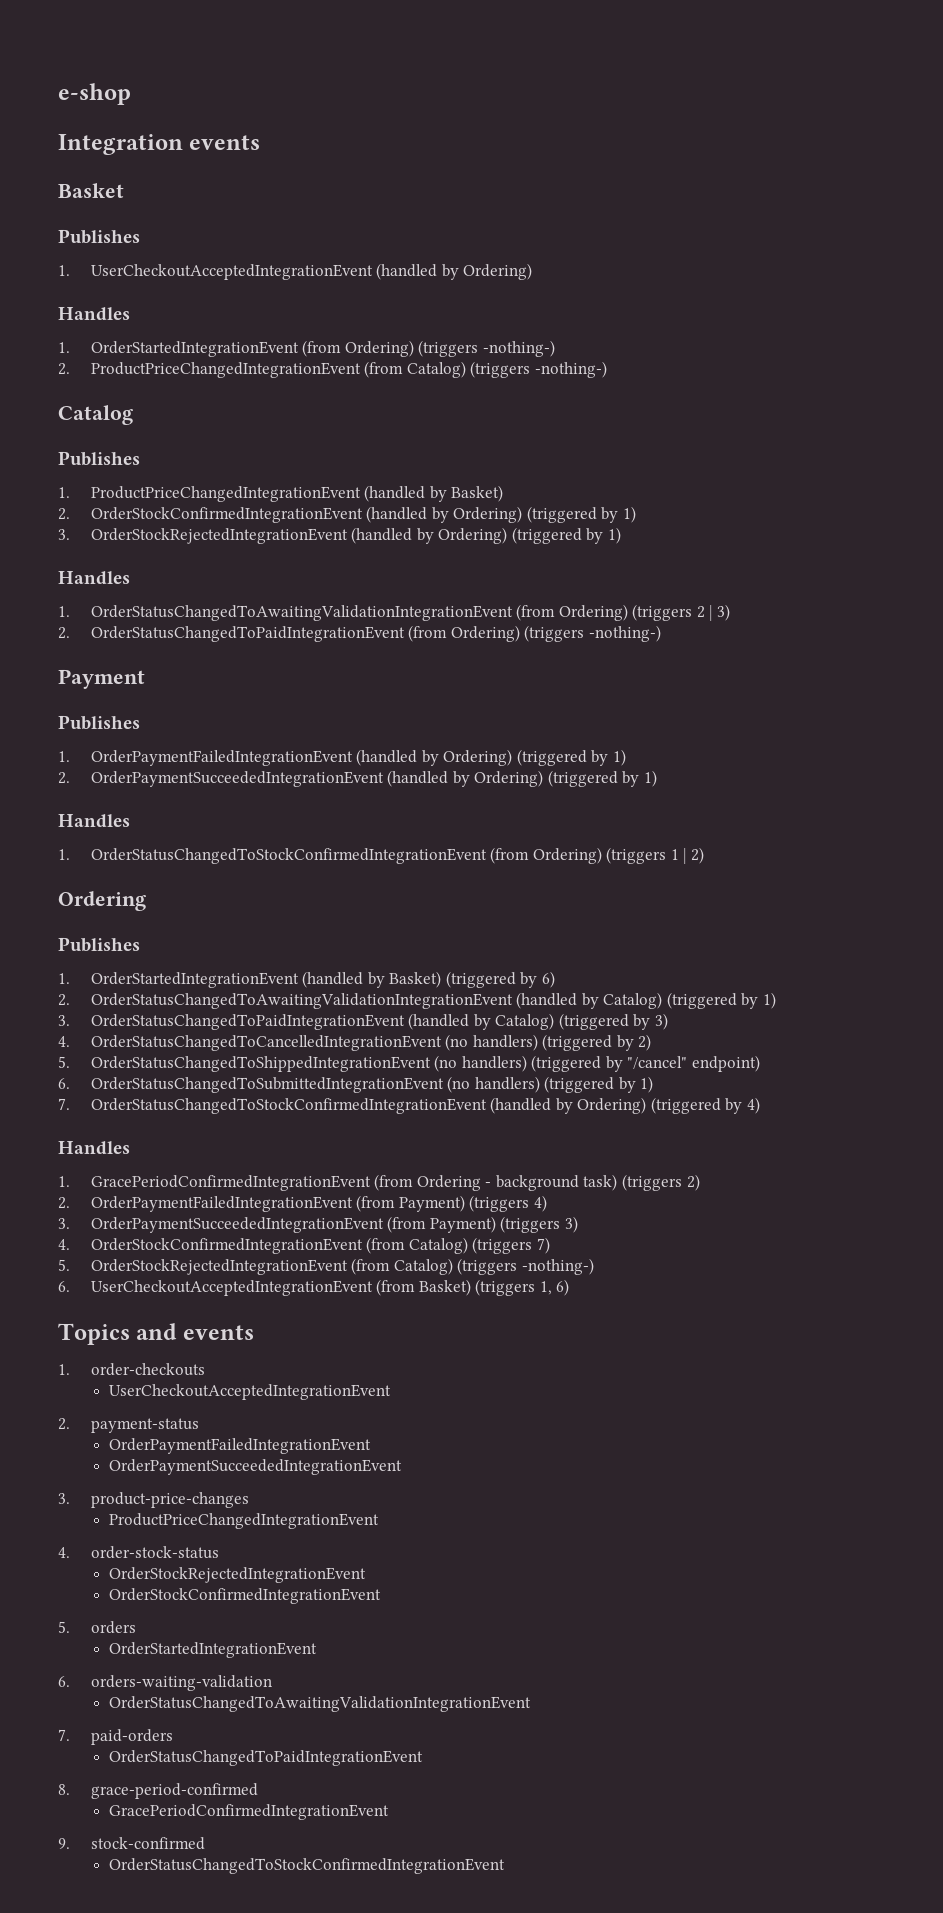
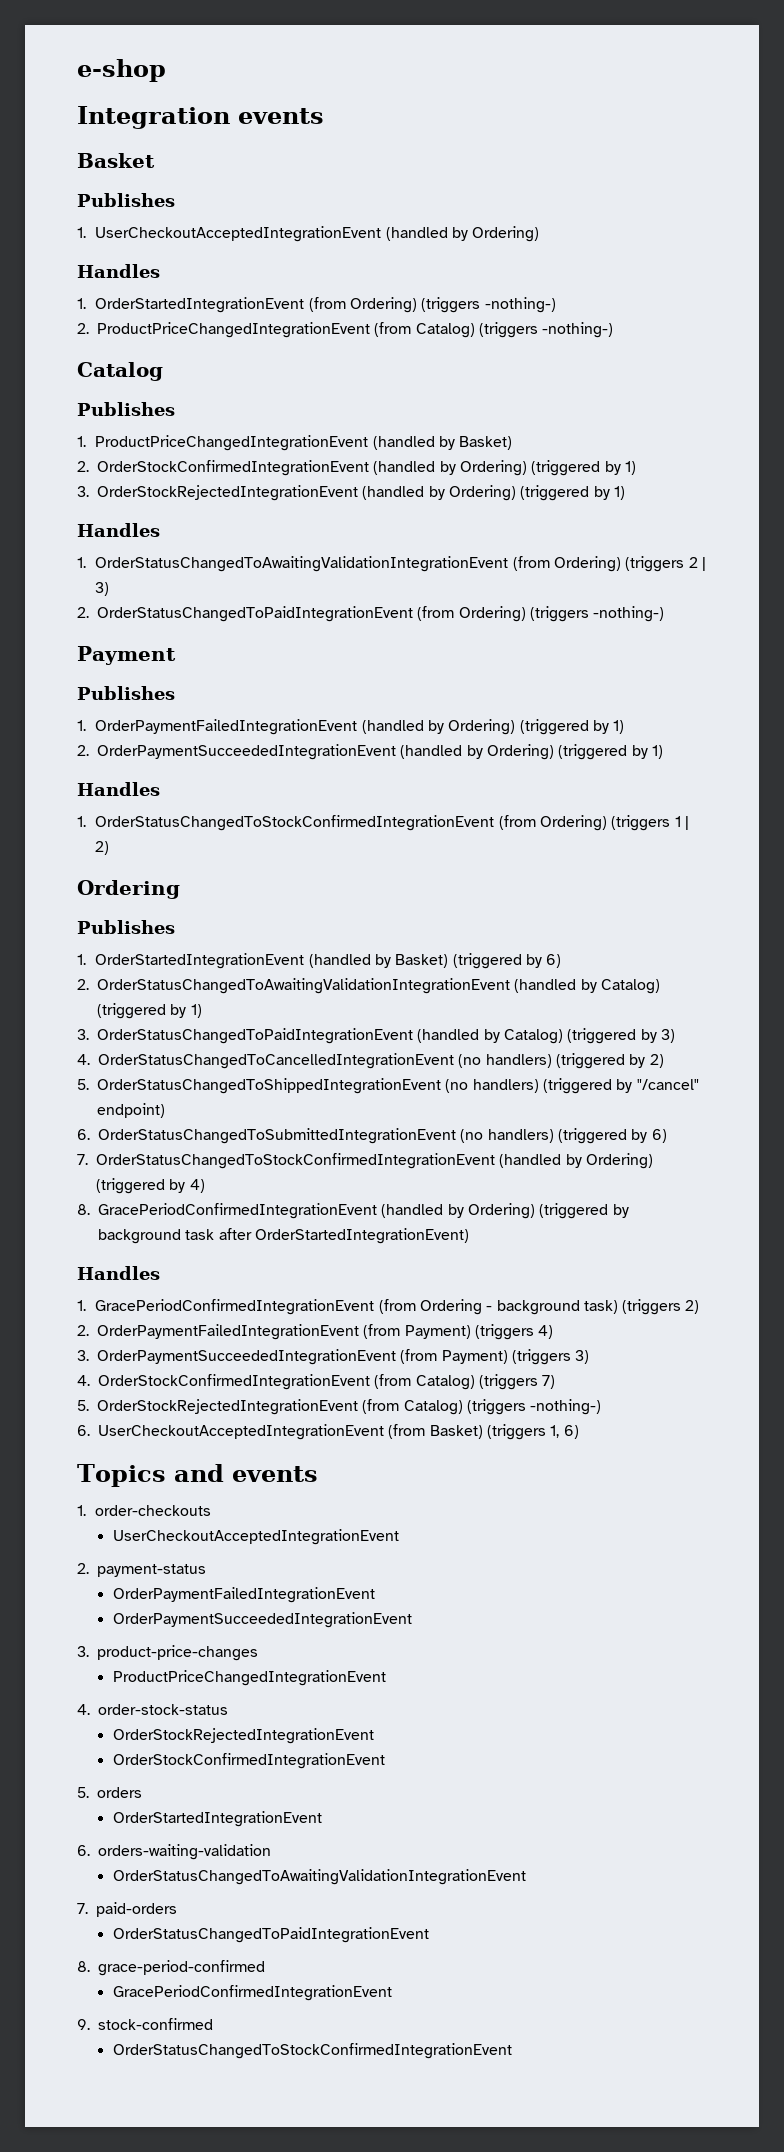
- 6. OrderStatusChangedToSubmittedIntegrationEvent (no handlers) (triggered by 1)
+ 6. OrderStatusChangedToSubmittedIntegrationEvent (no handlers) (triggered by 6)
+ 8. GracePeriodConfirmedIntegrationEvent (handled by Ordering) (triggered by background task after OrderStartedIntegrationEvent)

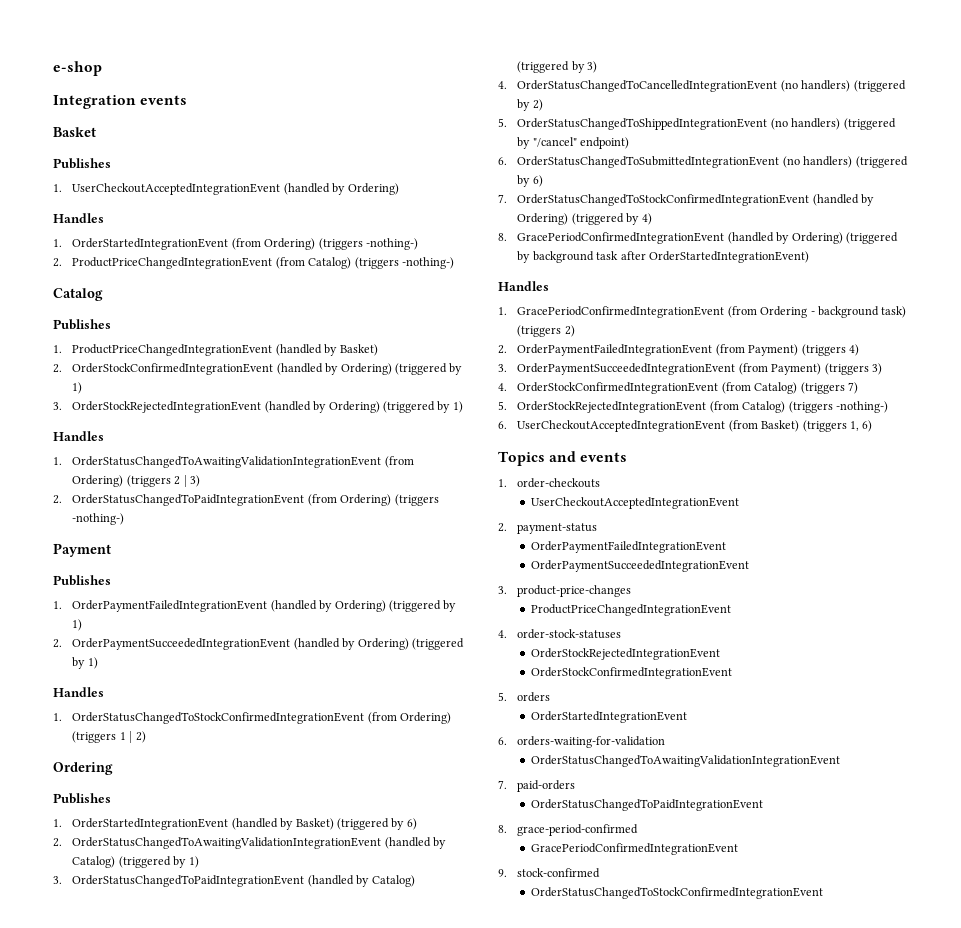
- 4. order-stock-status
+ 4. order-stock-statuses
- 6. orders-waiting-validation
+ 6. orders-waiting-for-validation

